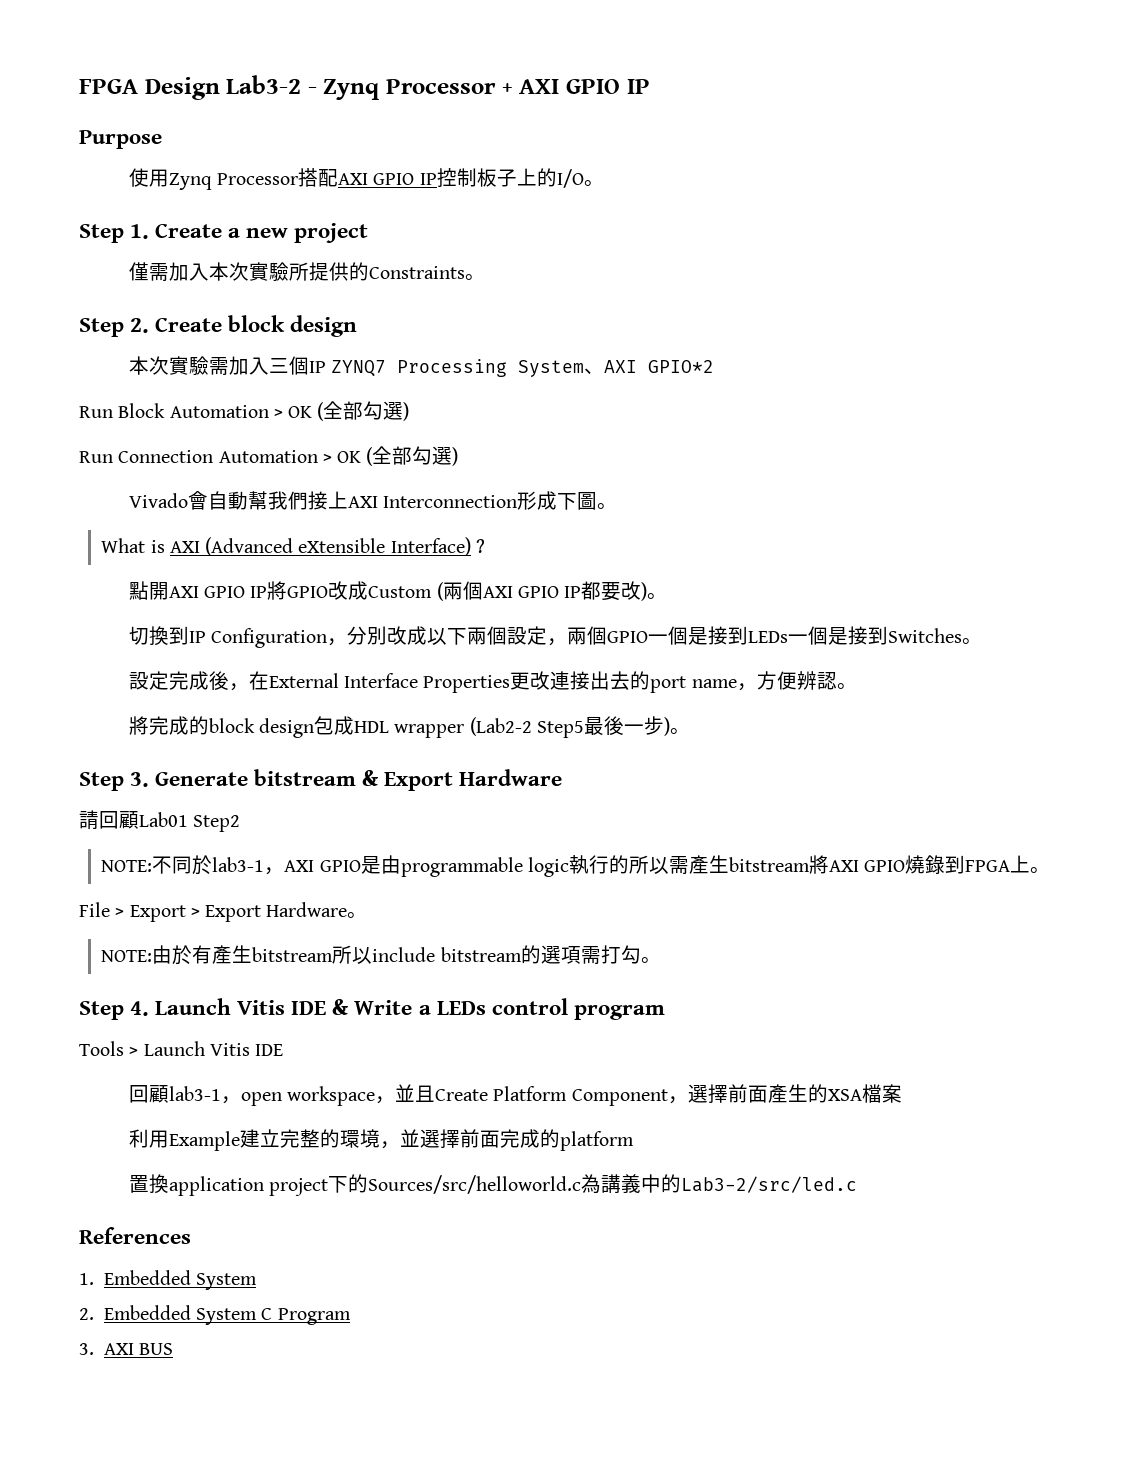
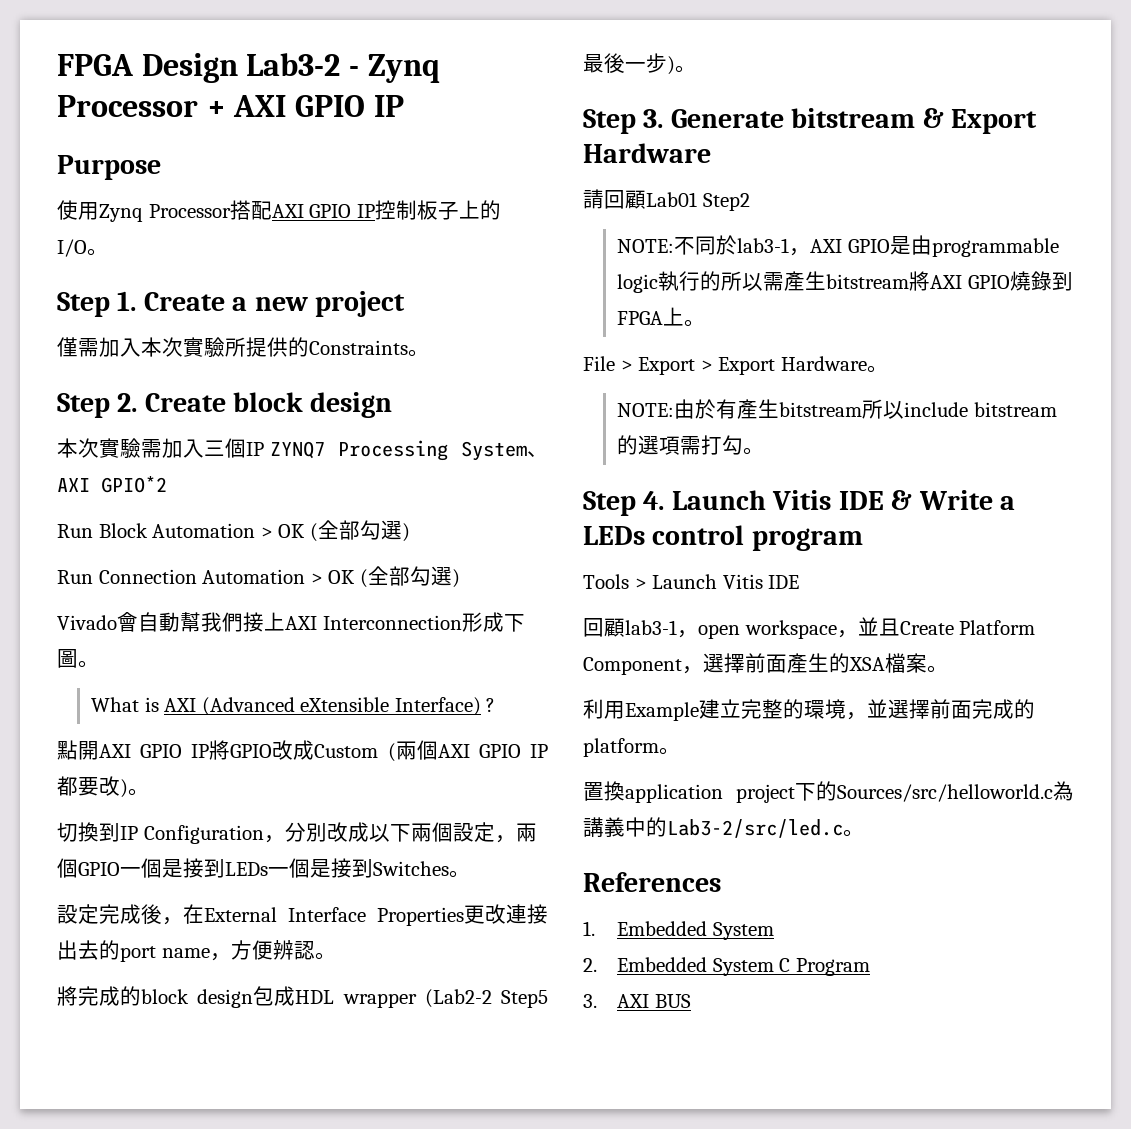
- 回顧lab3-1，open workspace，並且Create Platform Component，選擇前面產生的XSA檔案
+ 回顧lab3-1，open workspace，並且Create Platform Component，選擇前面產生的XSA檔案。
- 利用Example建立完整的環境，並選擇前面完成的platform
+ 利用Example建立完整的環境，並選擇前面完成的platform。
- 置換application project下的Sources/src/helloworld.c為講義中的Lab3-2/src/led.c
+ 置換application project下的Sources/src/helloworld.c為講義中的Lab3-2/src/led.c。

